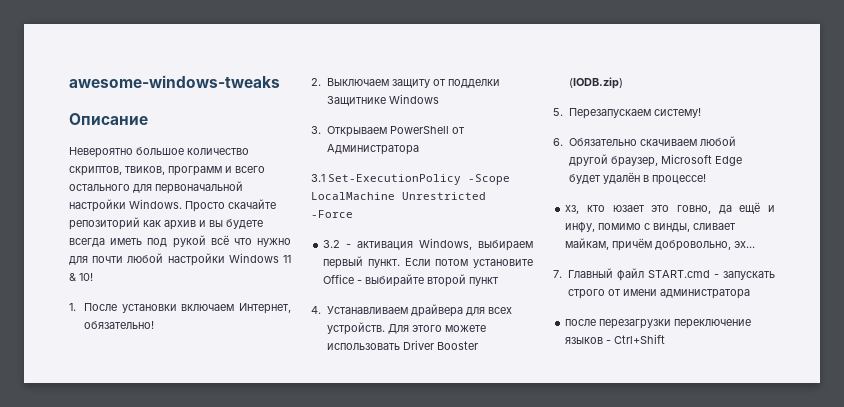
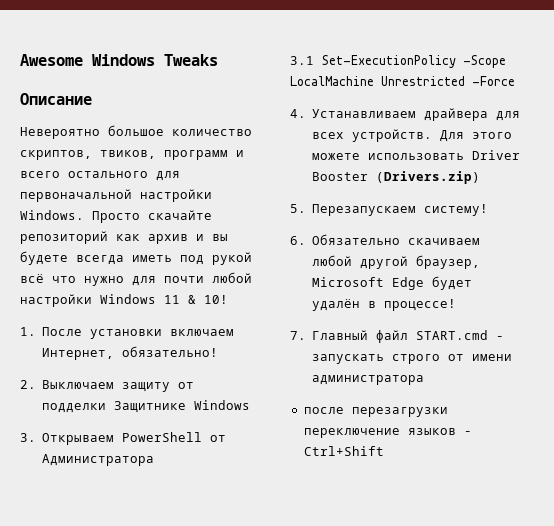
- awesome-windows-tweaks
+ Awesome Windows Tweaks
- 3.2 - активация Windows, выбираем первый пункт. Если потом установите Office - выбирайте второй пункт
- Для этого можете использовать Driver Booster (IODB.zip)
+ Для этого можете использовать Driver Booster (Drivers.zip)
- хз, кто юзает это говно, да ещё и инфу, помимо с винды, сливает майкам, причём добровольно, эх...

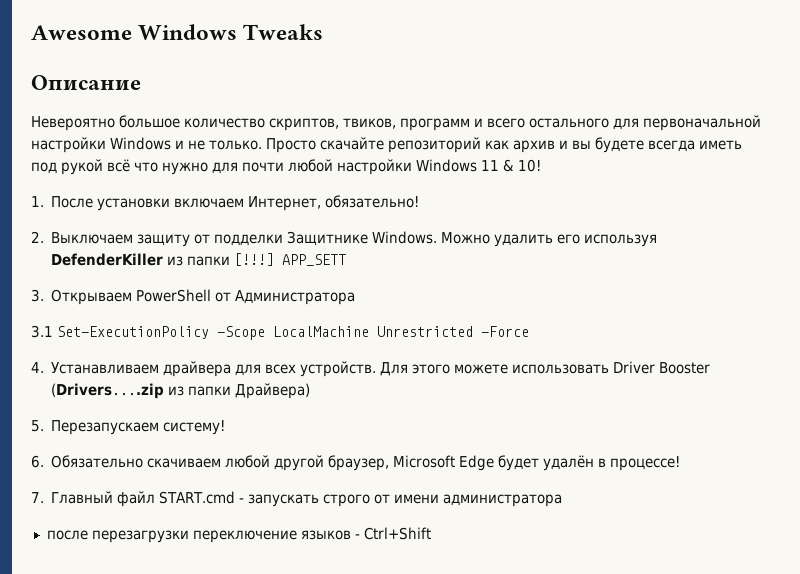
- Невероятно большое количество скриптов, твиков, программ и всего остального для первоначальной настройки Windows.
+ Невероятно большое количество скриптов, твиков, программ и всего остального для первоначальной настройки Windows и не только.
- 2. Выключаем защиту от подделки Защитнике Windows
+ 2. Выключаем защиту от подделки Защитнике Windows. Можно удалить его используя DefenderKiller из папки [!!!] APP_SETT
- Для этого можете использовать Driver Booster (Drivers.zip)
+ Для этого можете использовать Driver Booster (Drivers....zip из папки Драйвера)

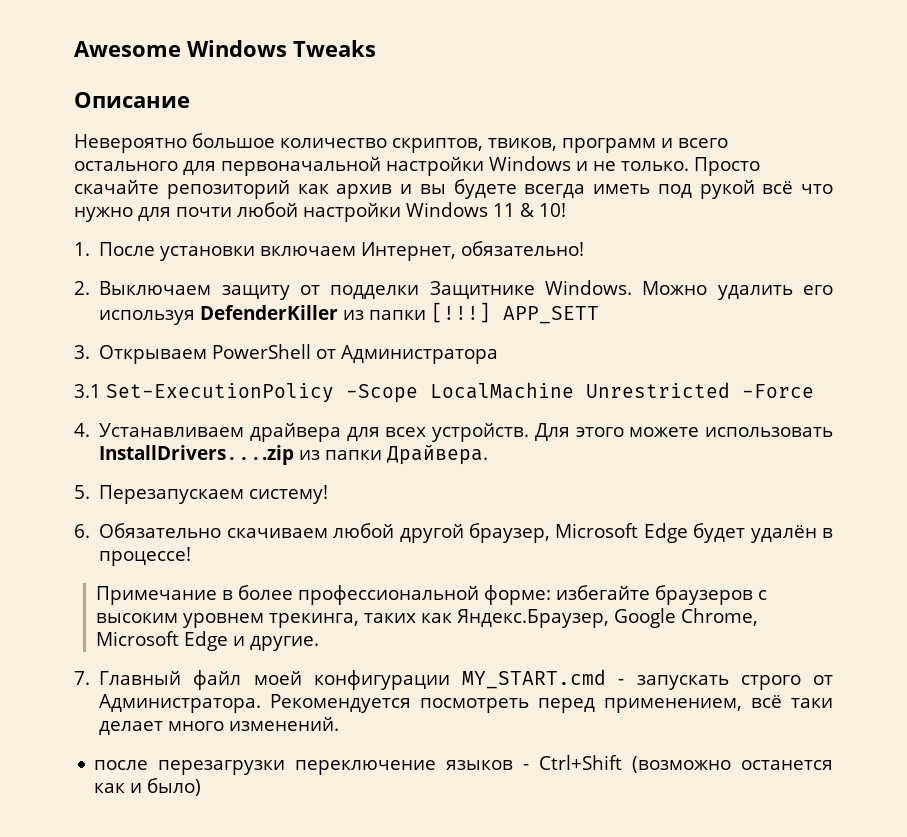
- Для этого можете использовать Driver Booster (Drivers....zip из папки Драйвера)
+ Для этого можете использовать InstallDrivers....zip из папки Драйвера.
+ Примечание в более профессиональной форме: избегайте браузеров с высоким уровнем трекинга, таких как Яндекс.Браузер, Google Chrome, Microsoft Edge и другие.
- 7. Главный файл START.cmd - запускать строго от имени администратора
+ 7. Главный файл моей конфигурации MY_START.cmd - запускать строго от Администратора. Рекомендуется посмотреть перед применением, всё таки делает много изменений.
- после перезагрузки переключение языков - Ctrl+Shift
+ после перезагрузки переключение языков - Ctrl+Shift (возможно останется как и было)

